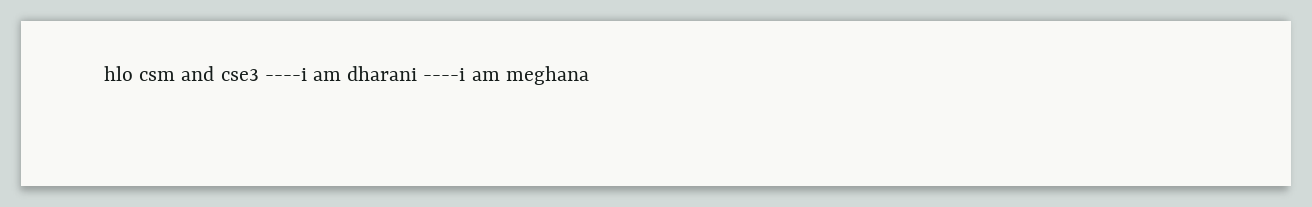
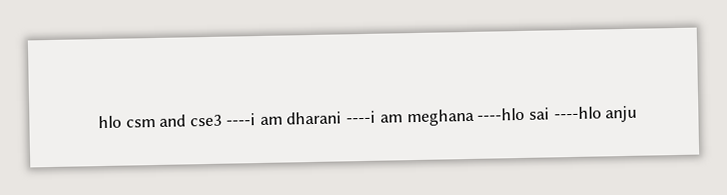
- hlo csm and cse3 ----i am dharani ----i am meghana
+ hlo csm and cse3 ----i am dharani ----i am meghana ----hlo sai ----hlo anju

